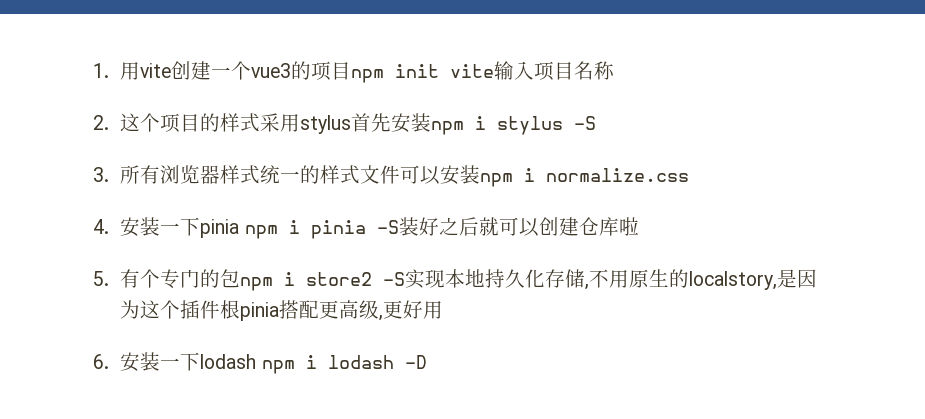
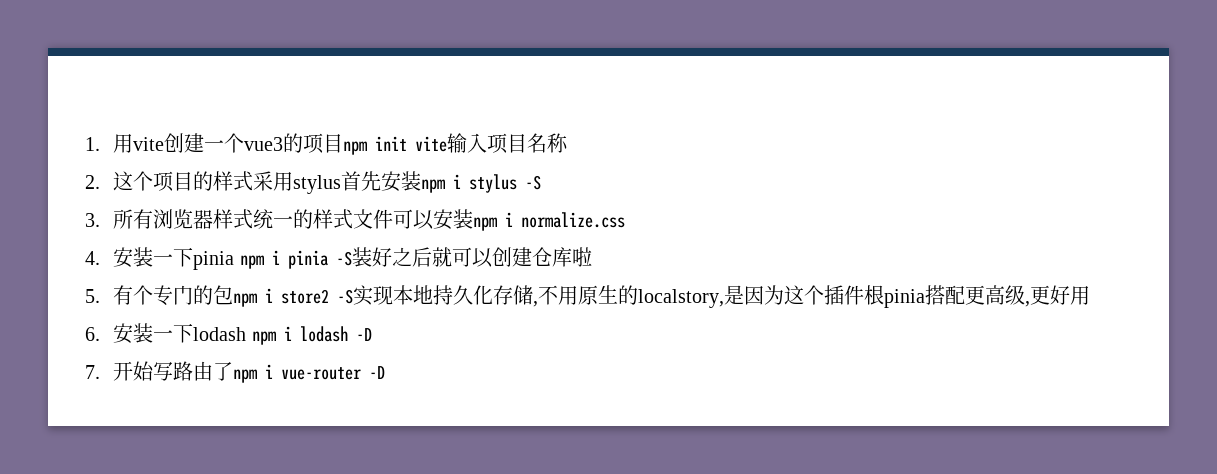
+ 7.开始写路由了npm i vue-router -D

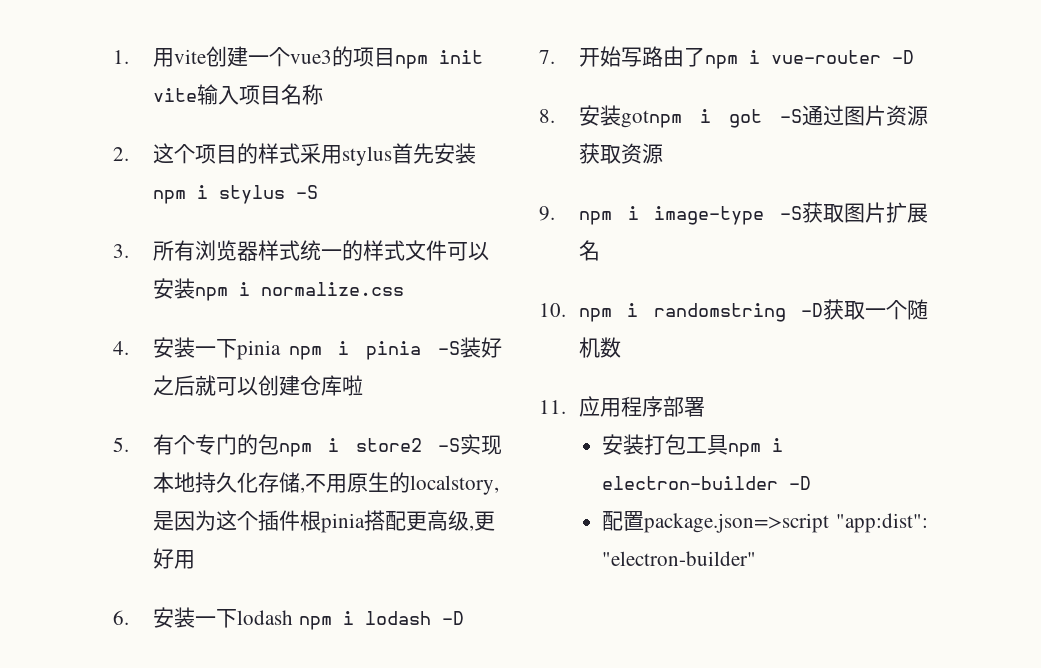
+ 8.安装gotnpm i got -S通过图片资源获取资源
+ 9. npm i image-type -S获取图片扩展名
+ 10. npm i randomstring -D获取一个随机数
+ 11.应用程序部署
+ 安装打包工具npm i electron-builder -D
+ 配置package.json=>script "app:dist": "electron-builder"

